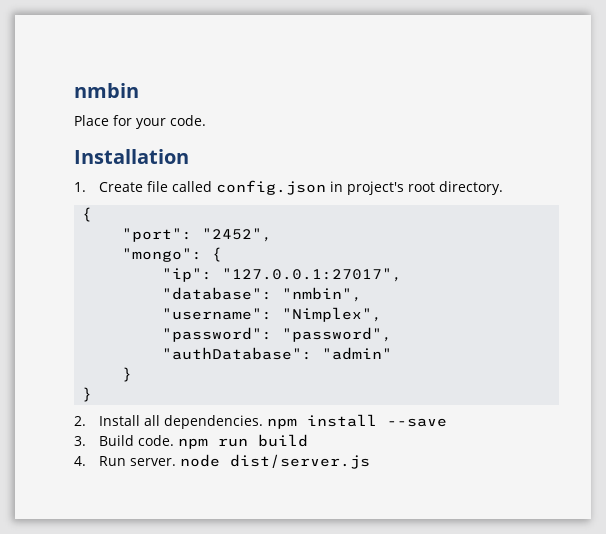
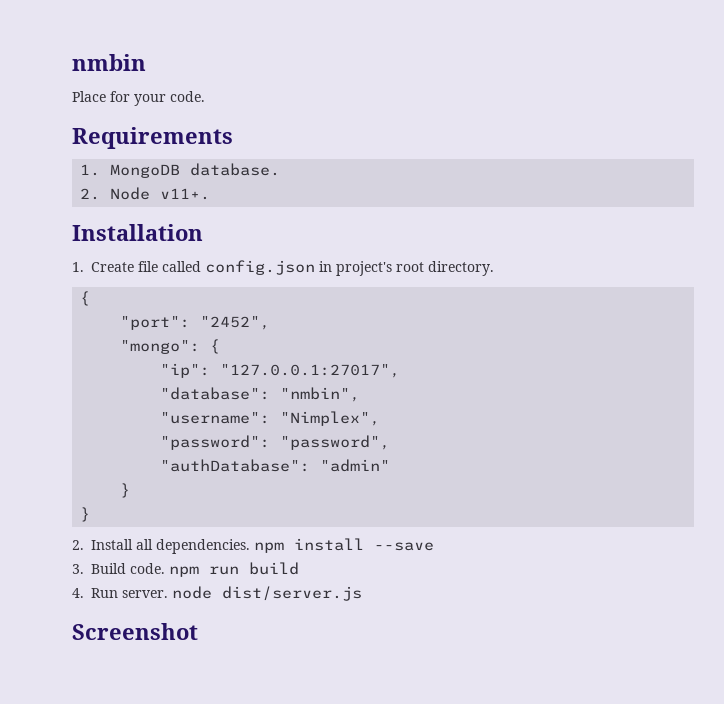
+ Requirements
+ 1. MongoDB database.
+ 2. Node v11+.
+ Screenshot

